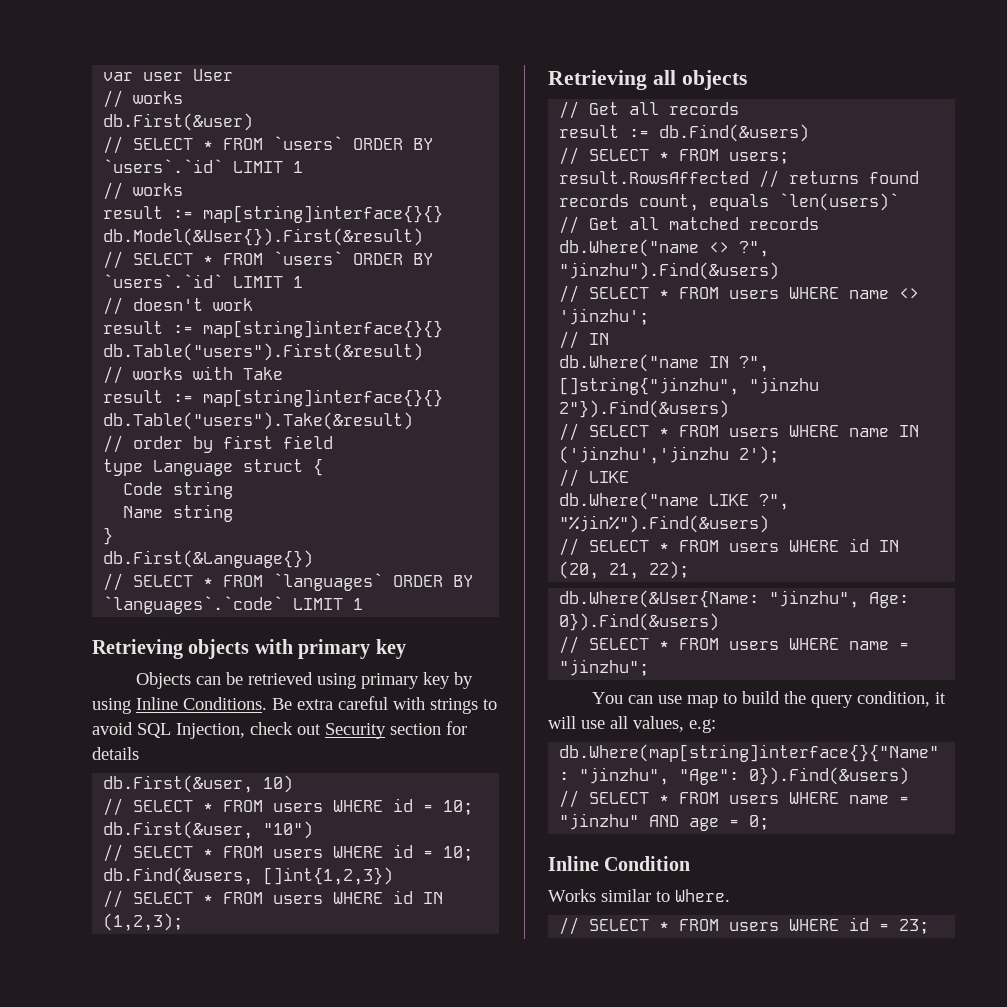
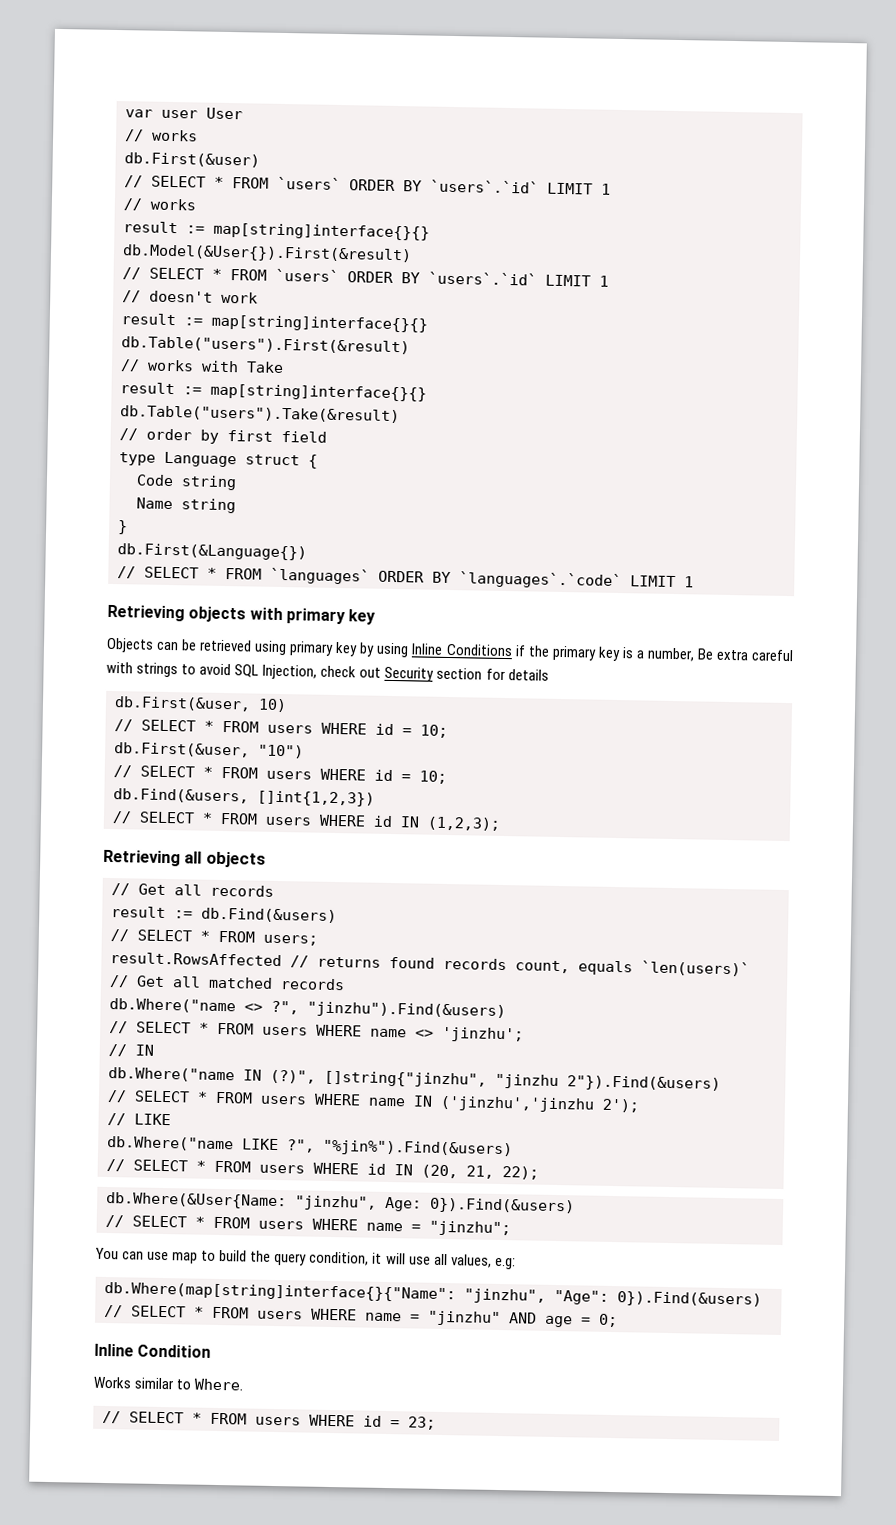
- Objects can be retrieved using primary key by using Inline Conditions. Be extra careful with strings to avoid SQL Injection, check out Security section for details
+ Objects can be retrieved using primary key by using Inline Conditions if the primary key is a number, Be extra careful with strings to avoid SQL Injection, check out Security section for details
- db.Where("name IN ?", []string{"jinzhu", "jinzhu 2"}).Find(&users)
+ db.Where("name IN (?)", []string{"jinzhu", "jinzhu 2"}).Find(&users)

